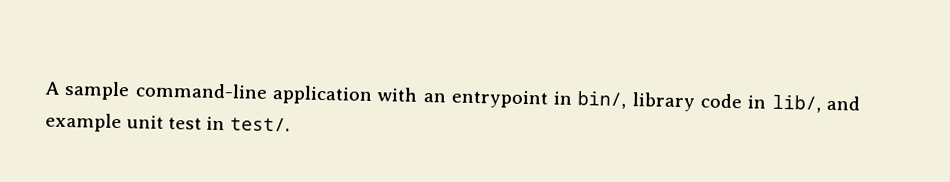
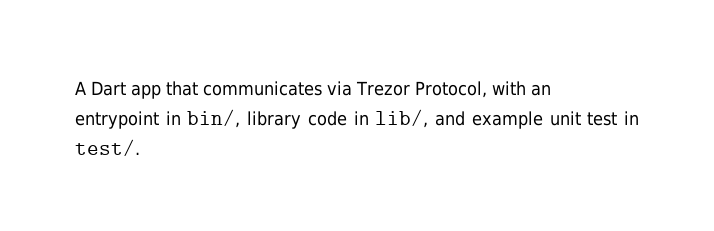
- A sample command-line application with an entrypoint in bin/, library code in lib/, and example unit test in test/.
+ A Dart app that communicates via Trezor Protocol, with an entrypoint in bin/, library code in lib/, and example unit test in test/.

